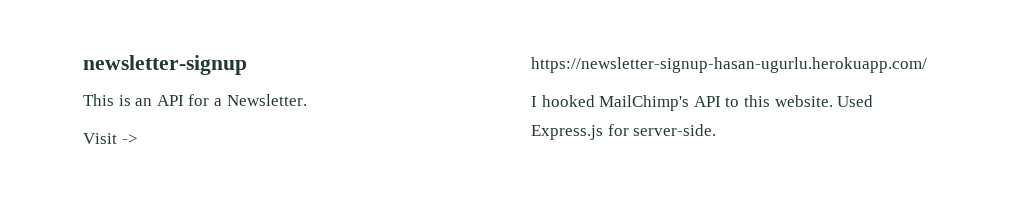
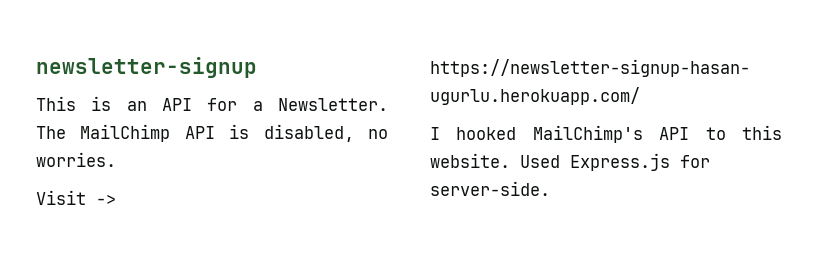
+ The MailChimp API is disabled, no worries.

